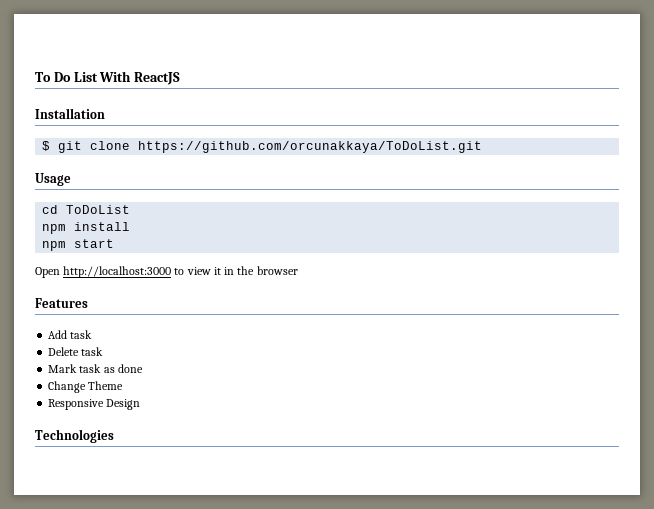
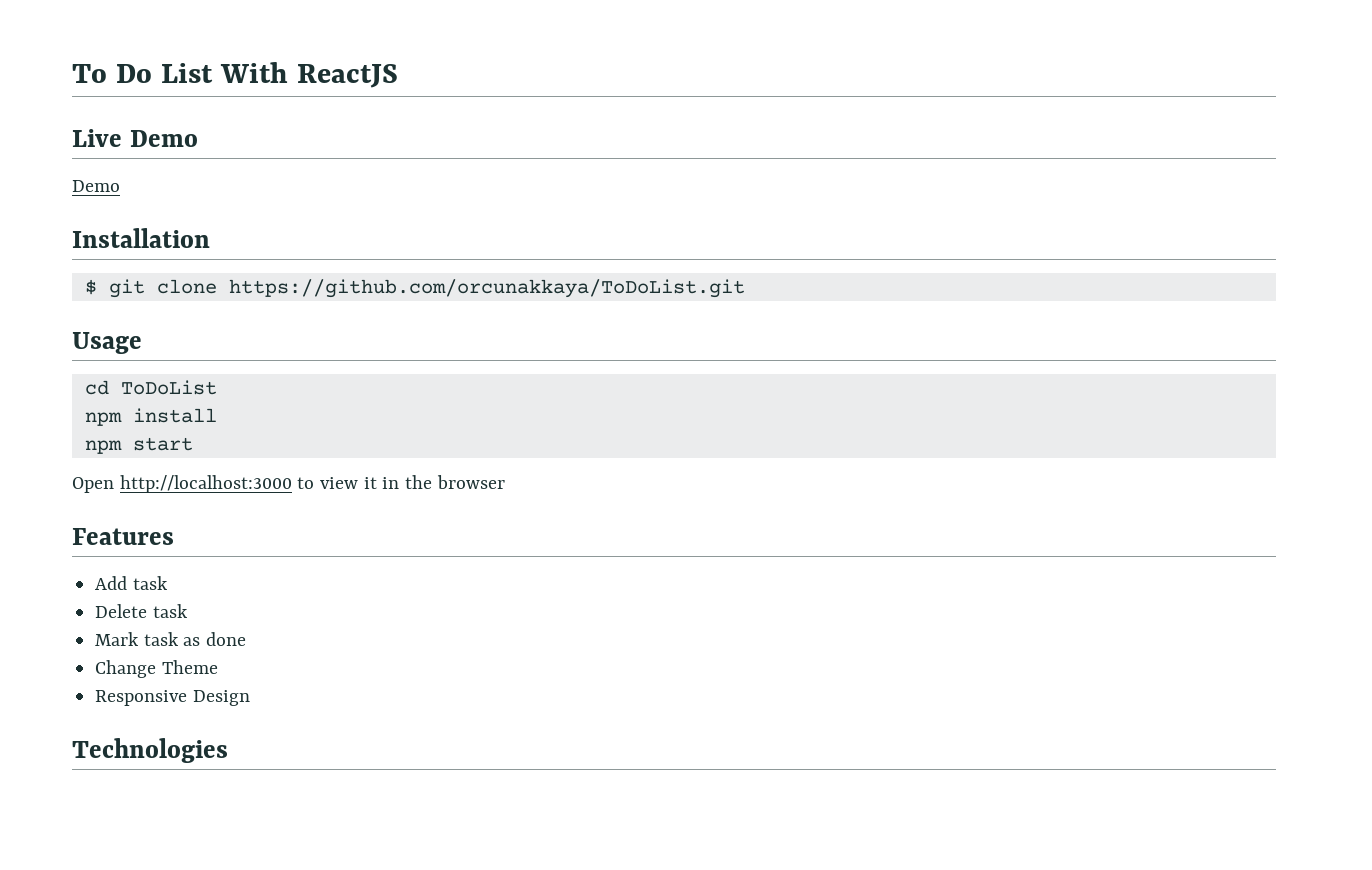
+ Live Demo
+ Demo

